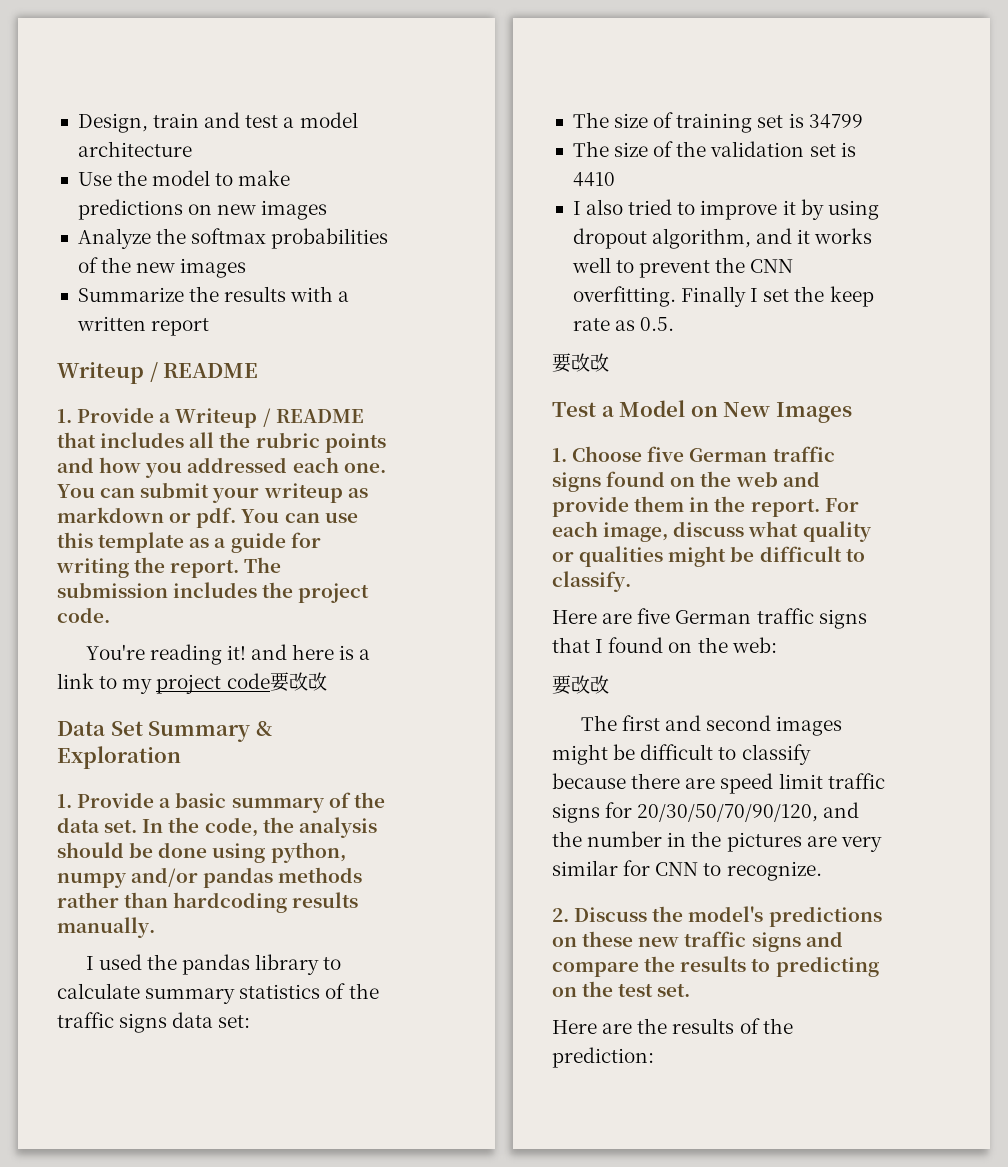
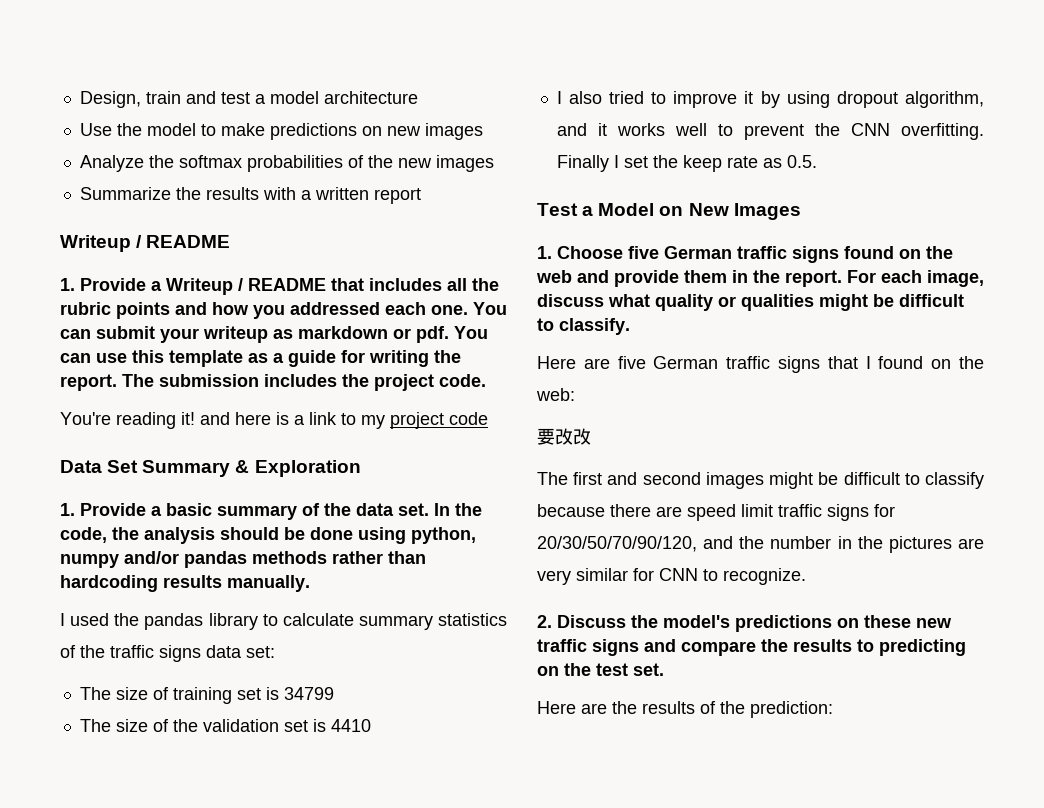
- You're reading it! and here is a link to my project code要改改
+ You're reading it! and here is a link to my project code
  Finally I set the keep rate as 0.5.
- 要改改

